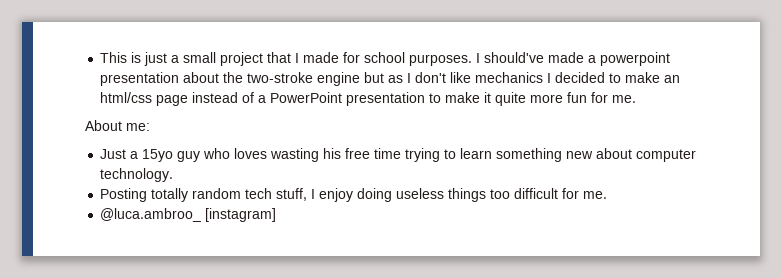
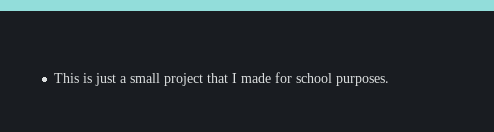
- I should've made a powerpoint presentation about the two-stroke engine but as I don't like mechanics I decided to make an html/css page instead of a PowerPoint presentation to make it quite more fun for me.
- About me:
- Just a 15yo guy who loves wasting his free time trying to learn something new about computer technology.
- Posting totally random tech stuff, I enjoy doing useless things too difficult for me.
- @luca.ambroo_ [instagram]

